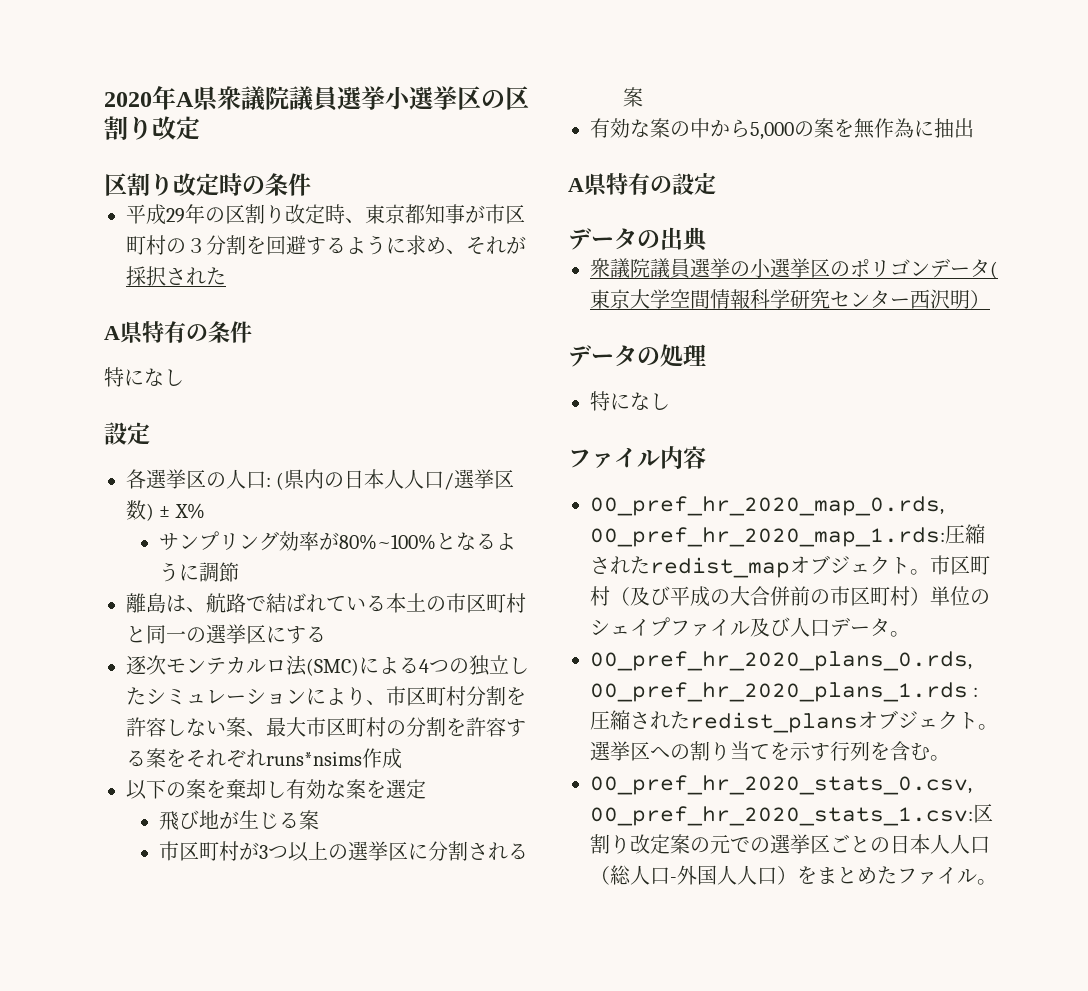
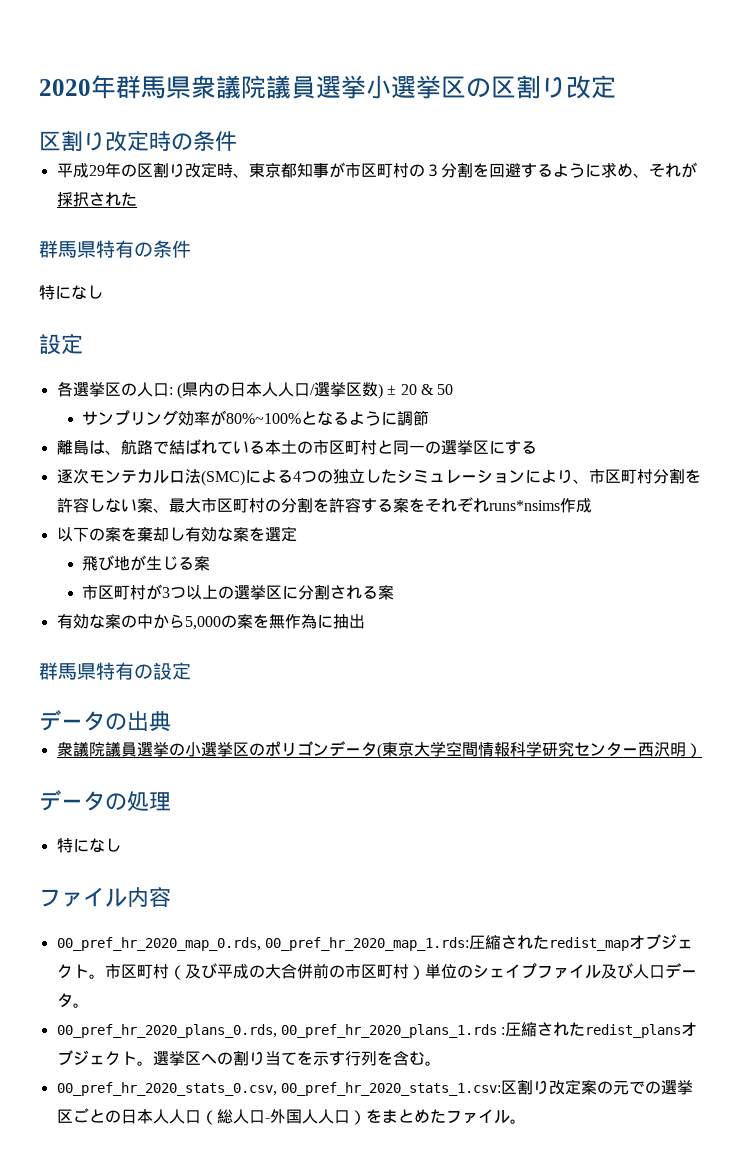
- 2020年A県衆議院議員選挙小選挙区の区割り改定
+ 2020年群馬県衆議院議員選挙小選挙区の区割り改定
- A県特有の条件
+ 群馬県特有の条件
- 各選挙区の人口: (県内の日本人人口/選挙区数) ± X%
+ 各選挙区の人口: (県内の日本人人口/選挙区数) ± 20 & 50
- A県特有の設定
+ 群馬県特有の設定

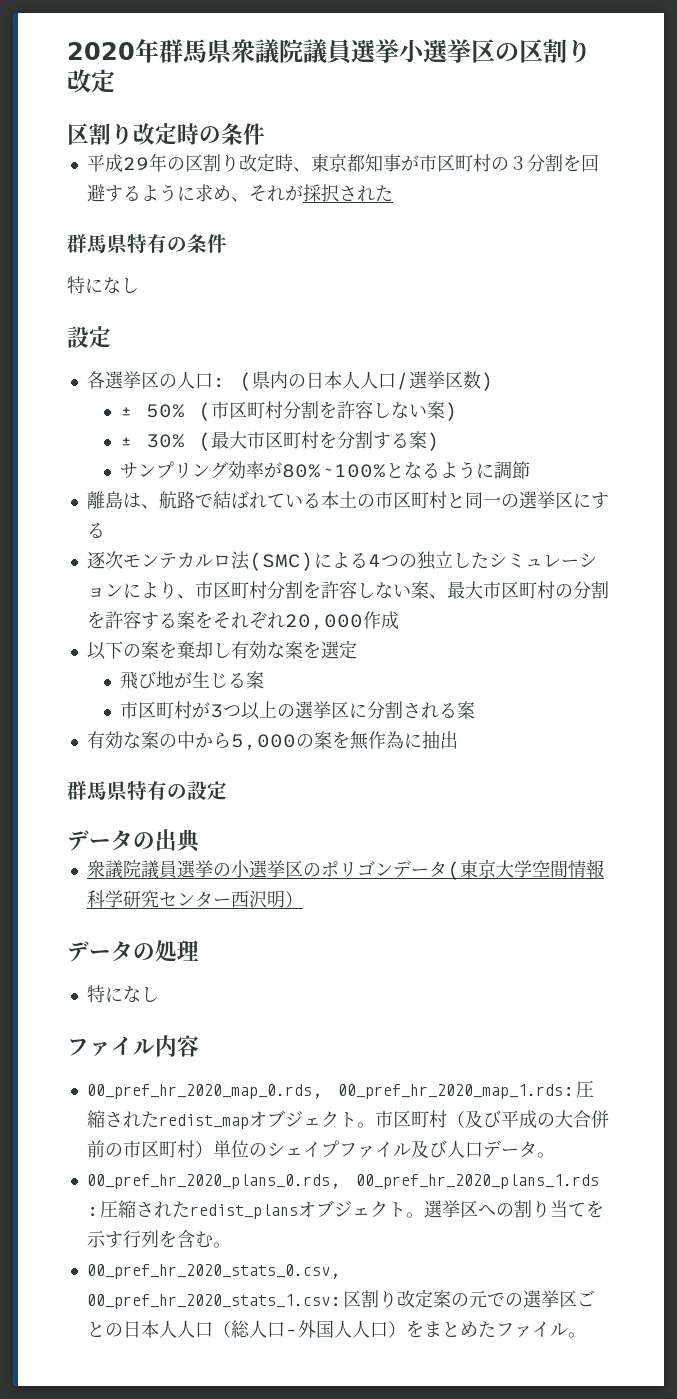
- 各選挙区の人口: (県内の日本人人口/選挙区数) ± 20 & 50
+ 各選挙区の人口: (県内の日本人人口/選挙区数)
+ ± 50% (市区町村分割を許容しない案)
+ ± 30% (最大市区町村を分割する案)
- 逐次モンテカルロ法(SMC)による4つの独立したシミュレーションにより、市区町村分割を許容しない案、最大市区町村の分割を許容する案をそれぞれruns*nsims作成
+ 逐次モンテカルロ法(SMC)による4つの独立したシミュレーションにより、市区町村分割を許容しない案、最大市区町村の分割を許容する案をそれぞれ20,000作成

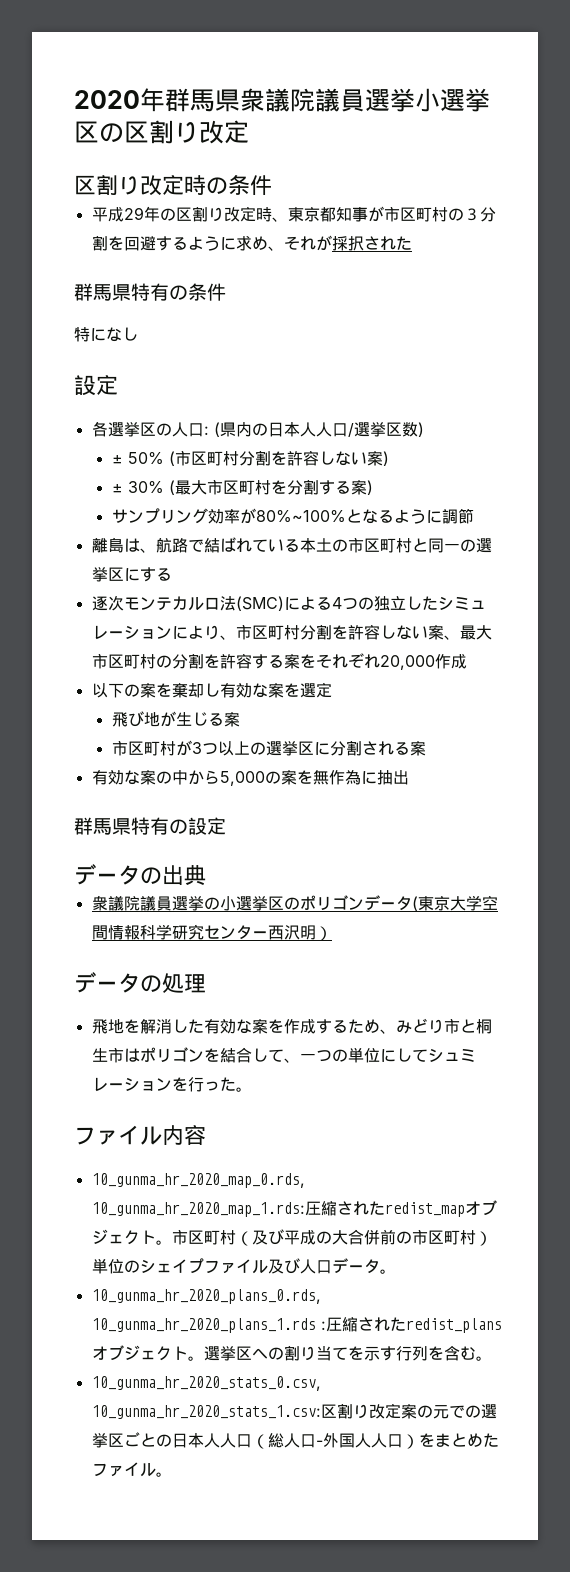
  データの処理
- 特になし
+ 飛地を解消した有効な案を作成するため、みどり市と桐生市はポリゴンを結合して、一つの単位にしてシュミレーションを行った。
- 00_pref_hr_2020_map_0.rds, 00_pref_hr_2020_map_1.rds:圧縮されたredist_mapオブジェクト。
+ 10_gunma_hr_2020_map_0.rds, 10_gunma_hr_2020_map_1.rds:圧縮されたredist_mapオブジェクト。
- 00_pref_hr_2020_plans_0.rds, 00_pref_hr_2020_plans_1.rds :圧縮されたredist_plansオブジェクト。
+ 10_gunma_hr_2020_plans_0.rds, 10_gunma_hr_2020_plans_1.rds :圧縮されたredist_plansオブジェクト。
- 00_pref_hr_2020_stats_0.csv, 00_pref_hr_2020_stats_1.csv:区割り改定案の元での選挙区ごとの日本人人口（総人口-外国人人口）をまとめたファイル。
+ 10_gunma_hr_2020_stats_0.csv, 10_gunma_hr_2020_stats_1.csv:区割り改定案の元での選挙区ごとの日本人人口（総人口-外国人人口）をまとめたファイル。

